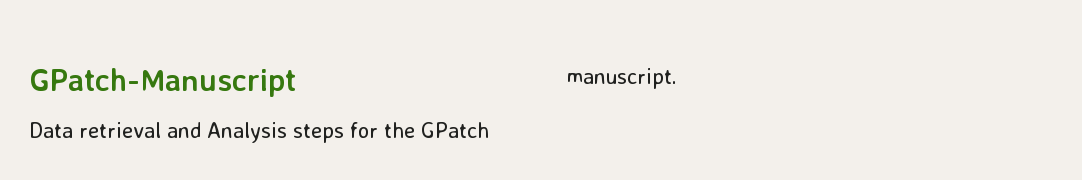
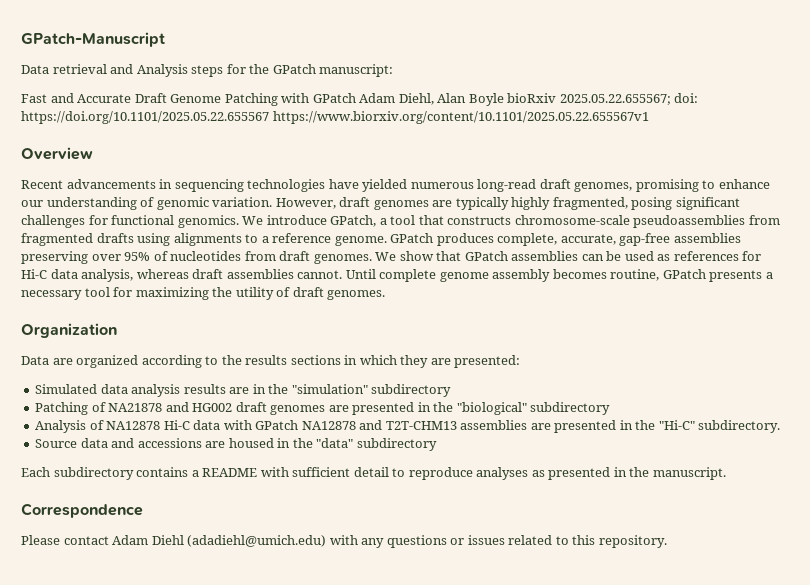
- Data retrieval and Analysis steps for the GPatch manuscript.
+ Data retrieval and Analysis steps for the GPatch manuscript:
+ Fast and Accurate Draft Genome Patching with GPatch Adam Diehl, Alan Boyle bioRxiv 2025.05.22.655567; doi: https://doi.org/10.1101/2025.05.22.655567 https://www.biorxiv.org/content/10.1101/2025.05.22.655567v1
+ Overview
+ Recent advancements in sequencing technologies have yielded numerous long-read draft genomes, promising to enhance our understanding of genomic variation. However, draft genomes are typically highly fragmented, posing significant challenges for functional genomics. We introduce GPatch, a tool that constructs chromosome-scale pseudoassemblies from fragmented drafts using alignments to a reference genome. GPatch produces complete, accurate, gap-free assemblies preserving over 95% of nucleotides from draft genomes. We show that GPatch assemblies can be used as references for Hi-C data analysis, whereas draft assemblies cannot. Until complete genome assembly becomes routine, GPatch presents a necessary tool for maximizing the utility of draft genomes.
+ Organization
+ Data are organized according to the results sections in which they are presented:
+ Simulated data analysis results are in the "simulation" subdirectory
+ Patching of NA21878 and HG002 draft genomes are presented in the "biological" subdirectory
+ Analysis of NA12878 Hi-C data with GPatch NA12878 and T2T-CHM13 assemblies are presented in the "Hi-C" subdirectory.
+ Source data and accessions are housed in the "data" subdirectory
+ Each subdirectory contains a README with sufficient detail to reproduce analyses as presented in the manuscript.
+ Correspondence
+ Please contact Adam Diehl (adadiehl@umich.edu) with any questions or issues related to this repository.

